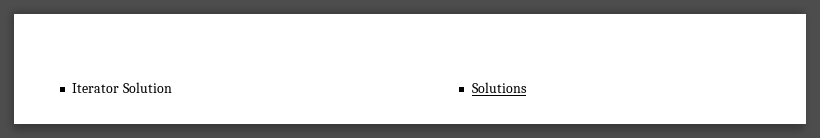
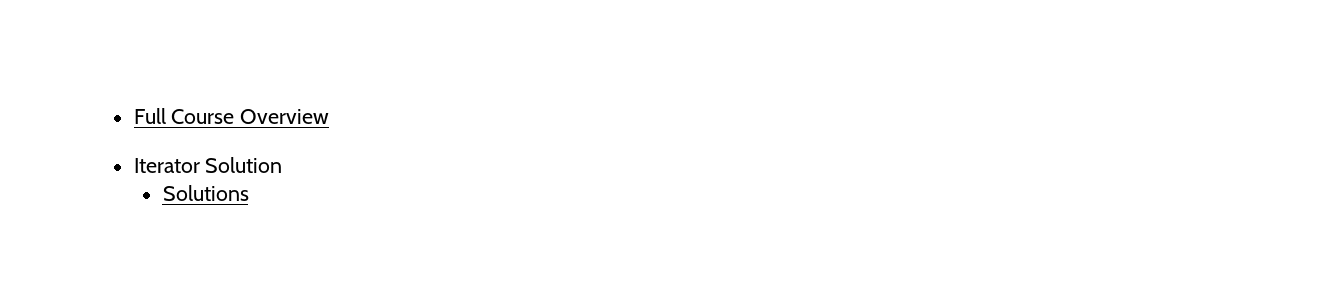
+ Full Course Overview

